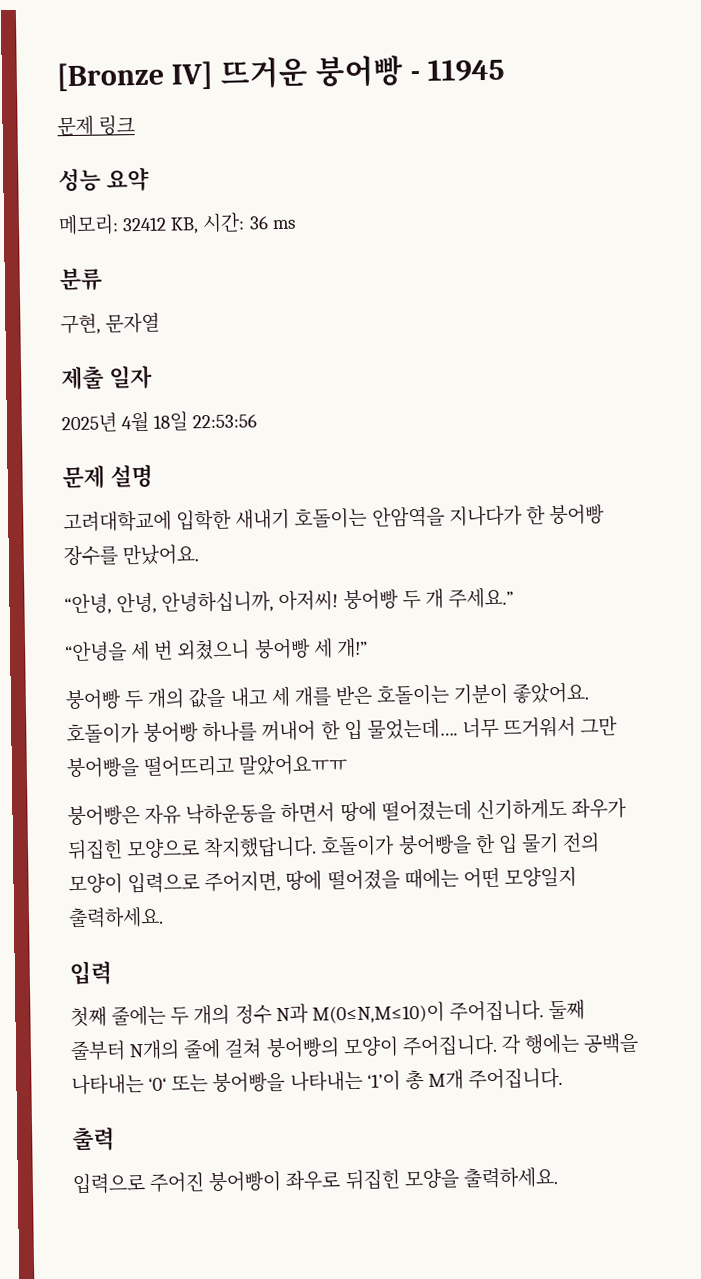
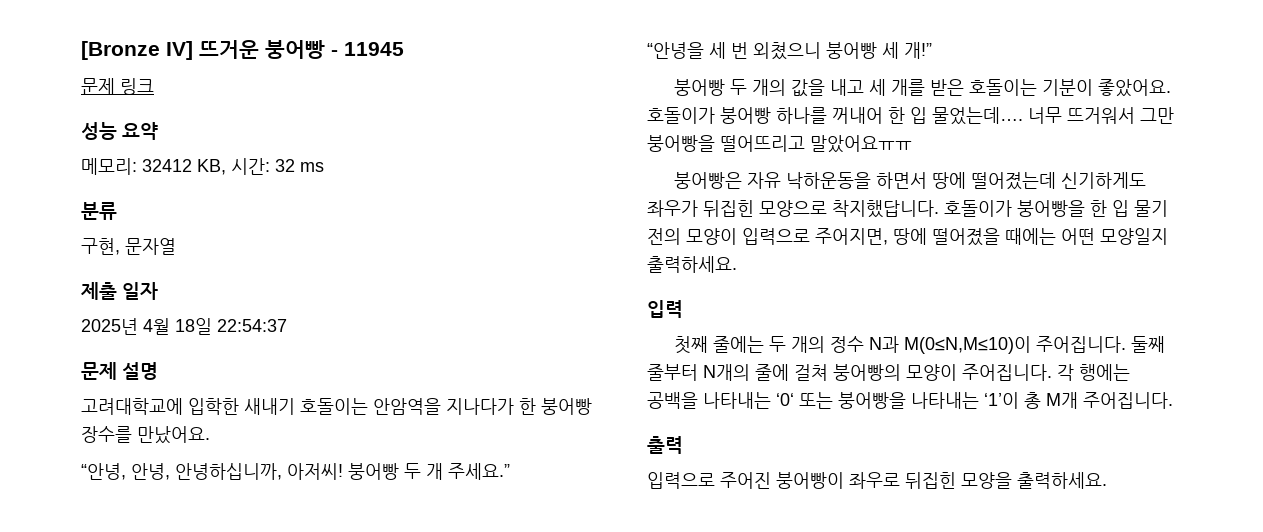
- 메모리: 32412 KB, 시간: 36 ms
+ 메모리: 32412 KB, 시간: 32 ms
- 2025년 4월 18일 22:53:56
+ 2025년 4월 18일 22:54:37

